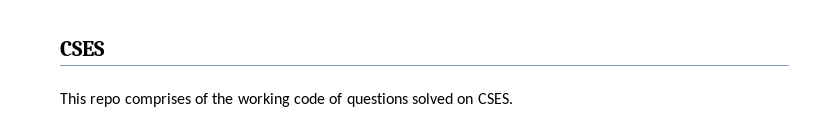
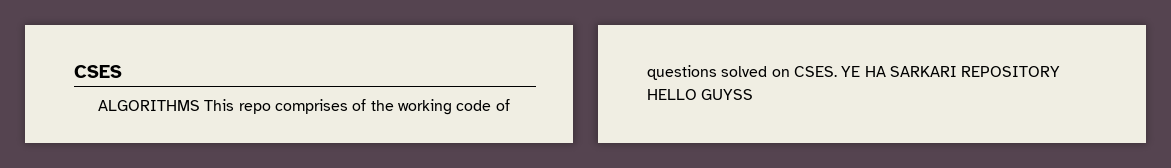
- This repo comprises of the working code of questions solved on CSES.
+ ALGORITHMS This repo comprises of the working code of questions solved on CSES.
+ YE HA SARKARI REPOSITORY HELLO GUYSS

